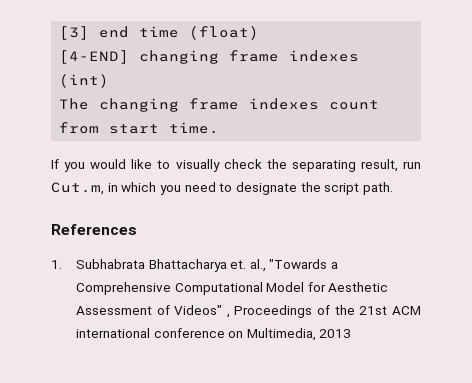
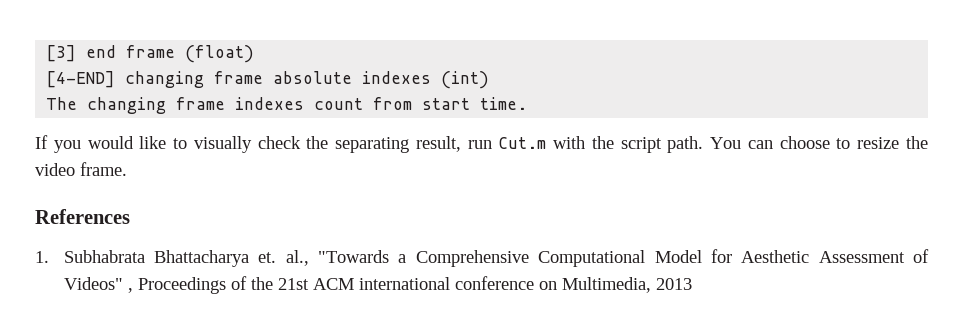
- [3] end time (float)
+ [3] end frame (float)
- [4-END] changing frame indexes (int)
+ [4-END] changing frame absolute indexes (int)
- If you would like to visually check the separating result, run Cut.m, in which you need to designate the script path.
+ If you would like to visually check the separating result, run Cut.m with the script path. You can choose to resize the video frame.

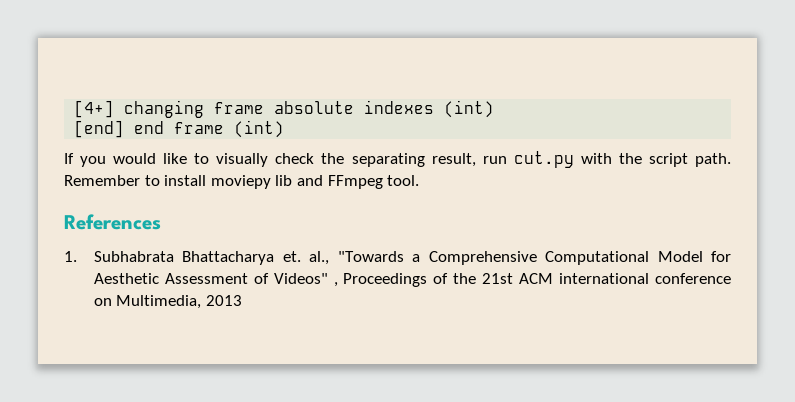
- [3] end frame (float)
- [4-END] changing frame absolute indexes (int)
+ [4+] changing frame absolute indexes (int)
- The changing frame indexes count from start time.
+ [end] end frame (int)
- If you would like to visually check the separating result, run Cut.m with the script path.
+ If you would like to visually check the separating result, run cut.py with the script path.
- You can choose to resize the video frame.
+ Remember to install moviepy lib and FFmpeg tool.

